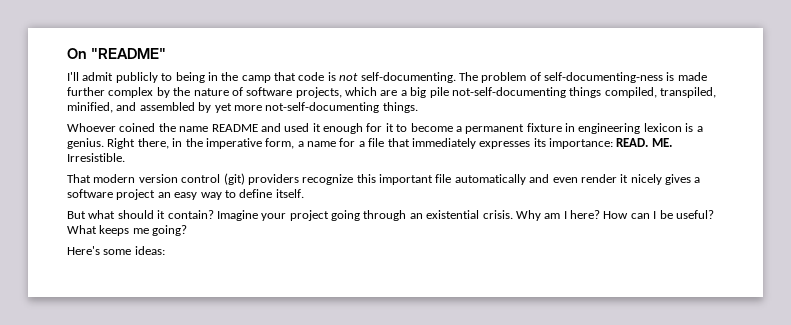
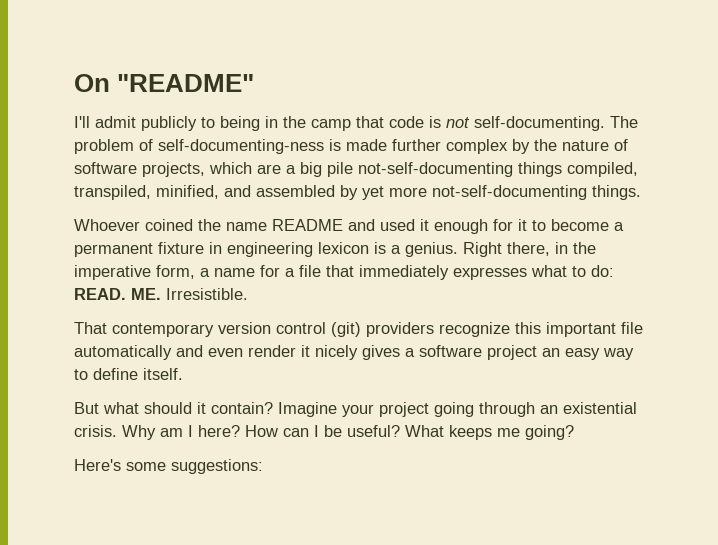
- Right there, in the imperative form, a name for a file that immediately expresses its importance: READ.
+ Right there, in the imperative form, a name for a file that immediately expresses what to do: READ.
- That modern version control (git) providers recognize this important file automatically and even render it nicely gives a software project an easy way to define itself.
+ That contemporary version control (git) providers recognize this important file automatically and even render it nicely gives a software project an easy way to define itself.
- Here's some ideas:
+ Here's some suggestions:

